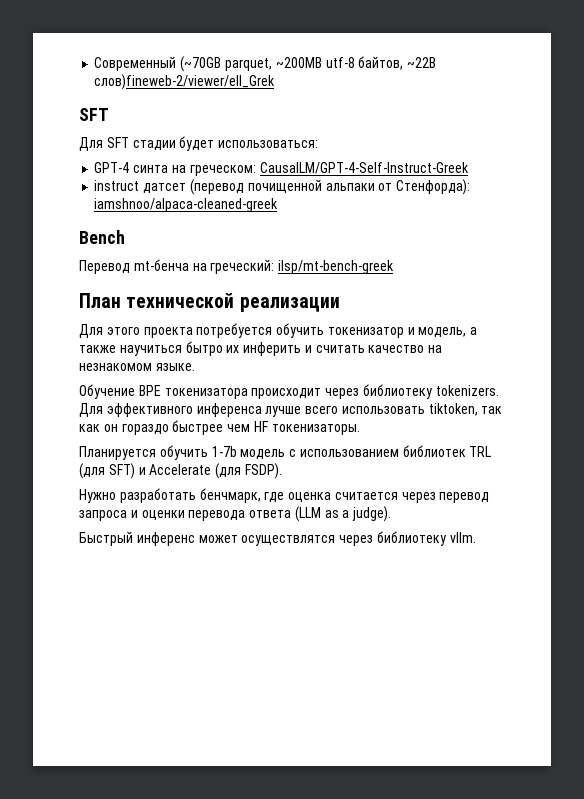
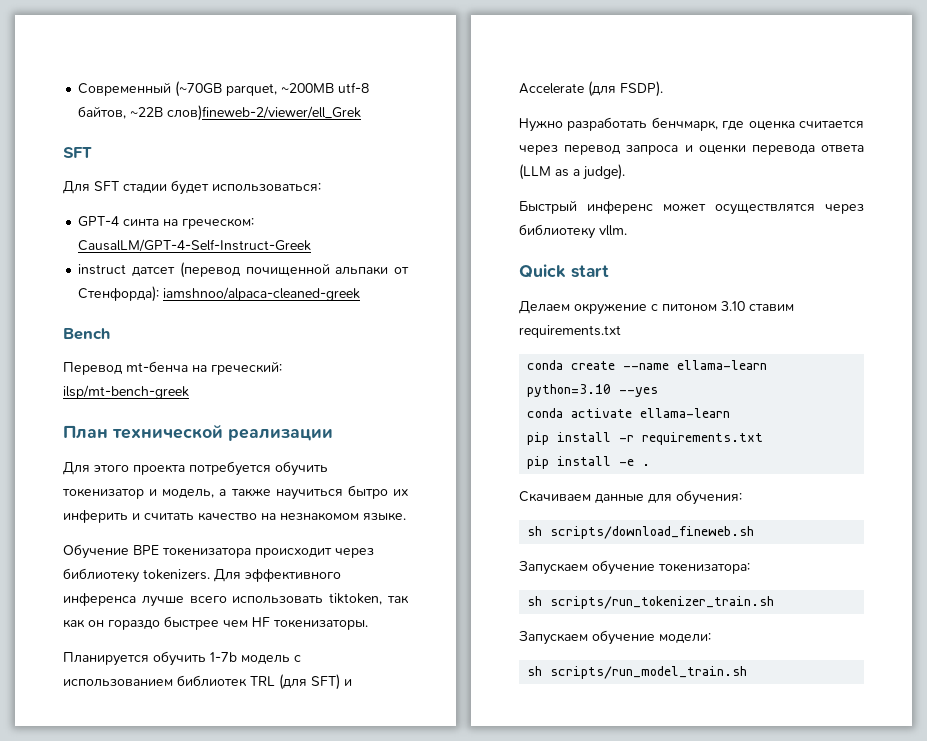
+ Quick start
+ Делаем окружение с питоном 3.10 ставим requirements.txt
+ conda create --name ellama-learn python=3.10 --yes
+ conda activate ellama-learn
+ pip install -r requirements.txt
+ pip install -e .
+ Скачиваем данные для обучения:
+ sh scripts/download_fineweb.sh
+ Запускаем обучение токенизатора:
+ sh scripts/run_tokenizer_train.sh
+ Запускаем обучение модели:
+ sh scripts/run_model_train.sh

